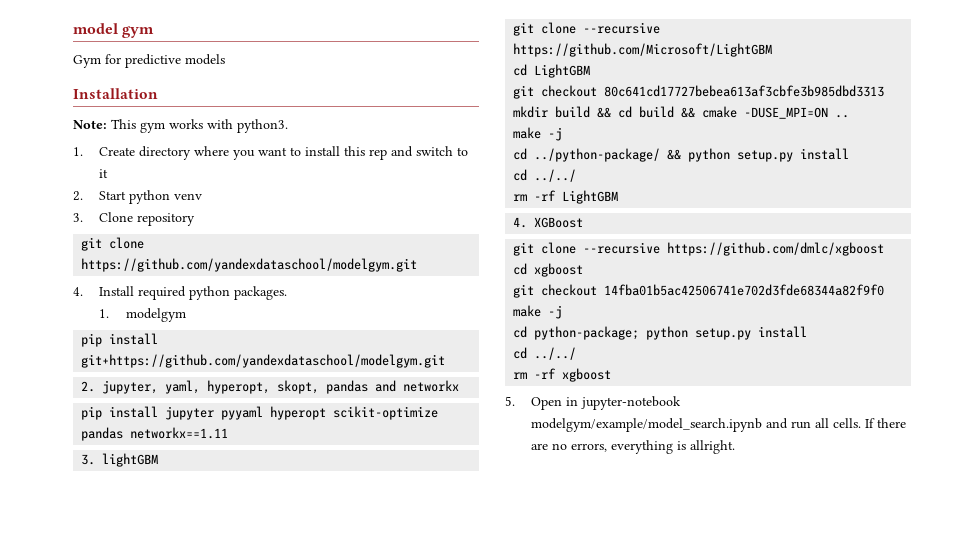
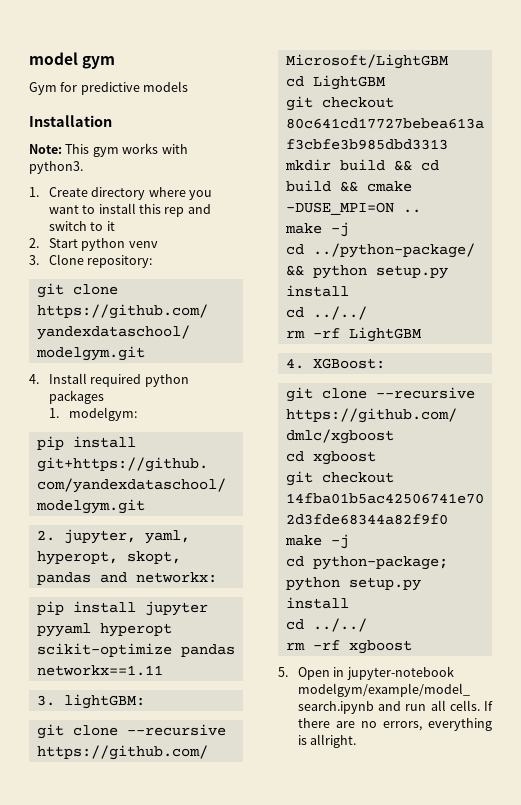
- 3. Clone repository
+ 3. Clone repository:
- 4. Install required python packages.
- 1. modelgym
+ 4. Install required python packages
+ 1. modelgym:
- 2. jupyter, yaml, hyperopt, skopt, pandas and networkx
+ 2. jupyter, yaml, hyperopt, skopt, pandas and networkx:
- 3. lightGBM
+ 3. lightGBM:
- 4. XGBoost
+ 4. XGBoost:

